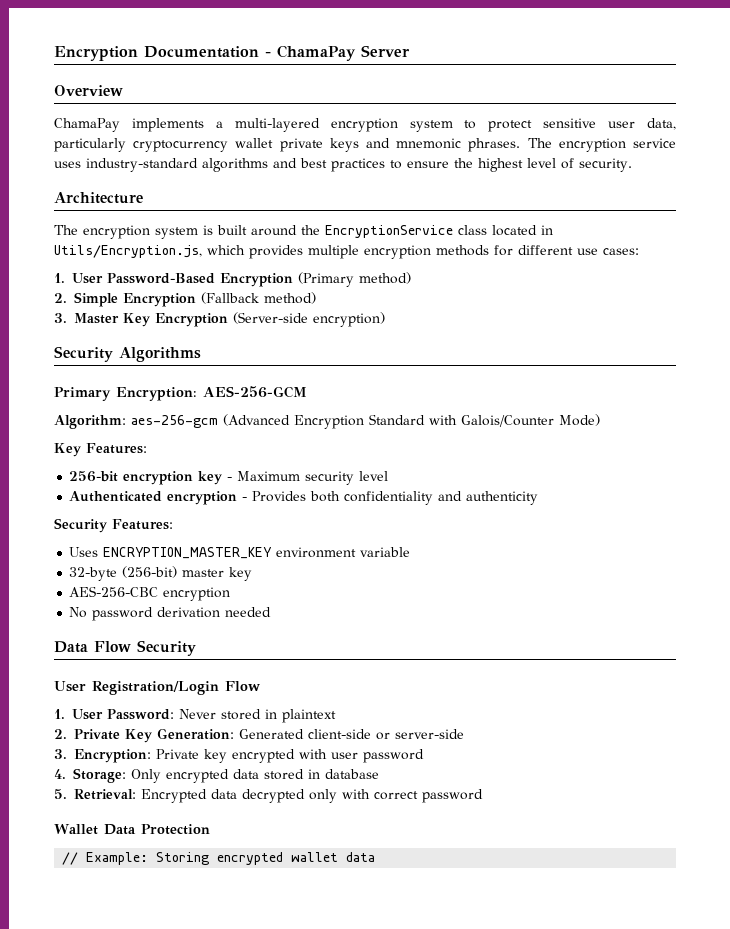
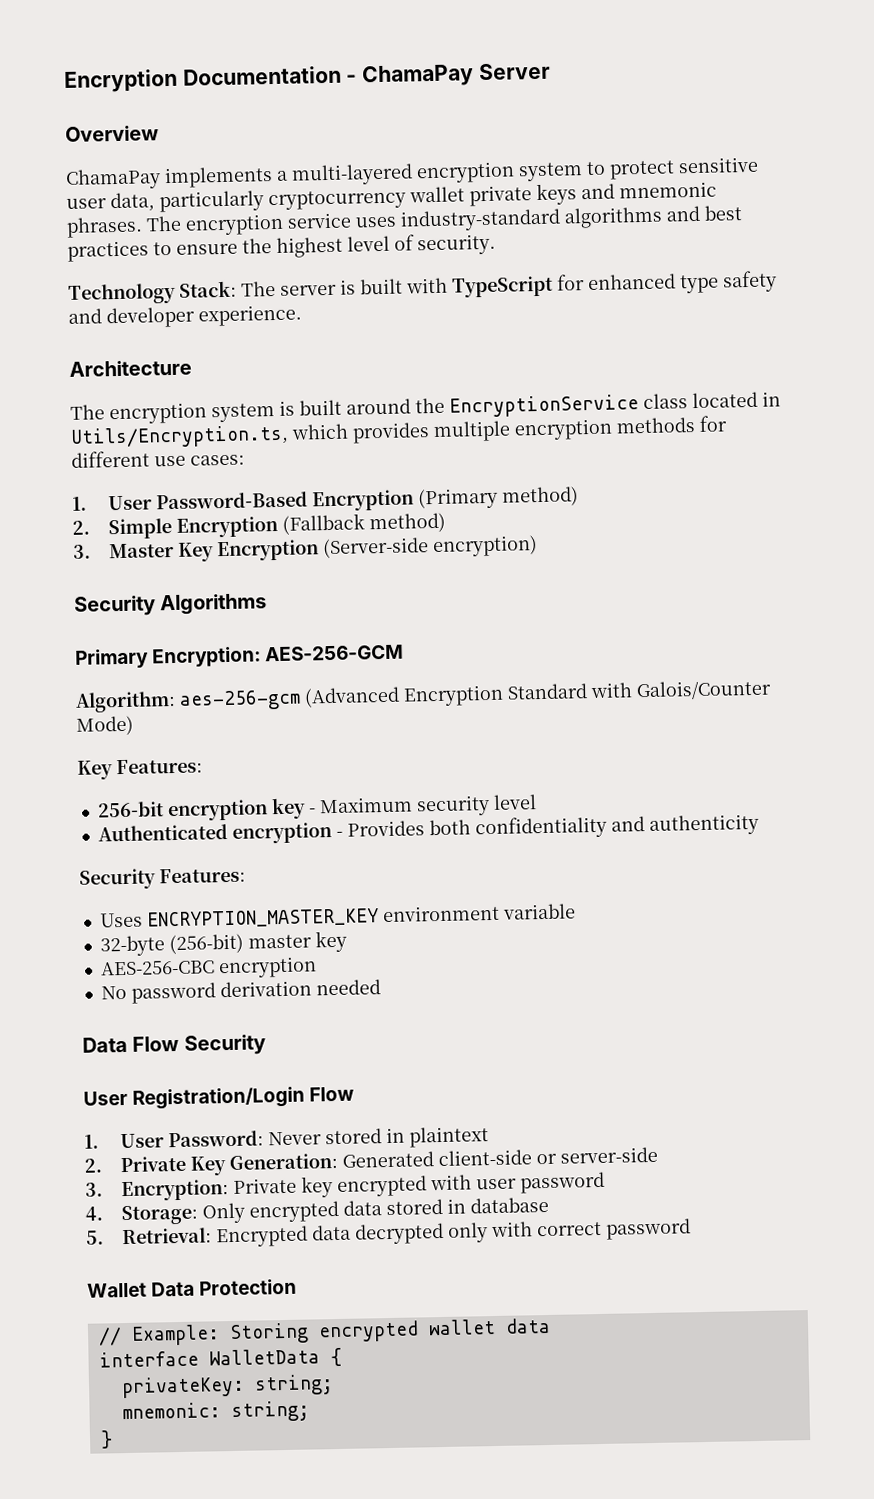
+ Technology Stack: The server is built with TypeScript for enhanced type safety and developer experience.
- The encryption system is built around the EncryptionService class located in Utils/Encryption.js, which provides multiple encryption methods for different use cases:
+ The encryption system is built around the EncryptionService class located in Utils/Encryption.ts, which provides multiple encryption methods for different use cases:
+ interface WalletData {
+ privateKey: string;
+ mnemonic: string;
+ }

